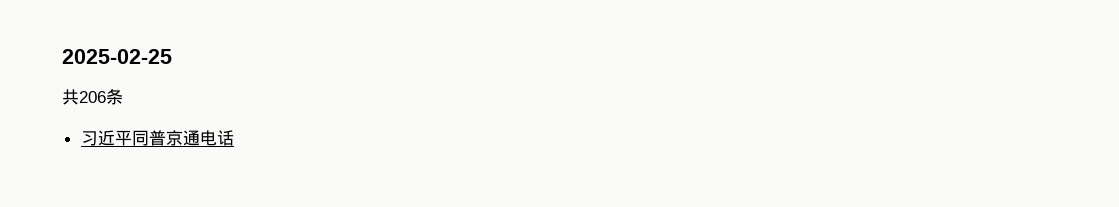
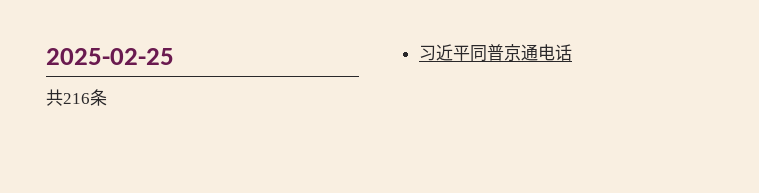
- 共206条
+ 共216条

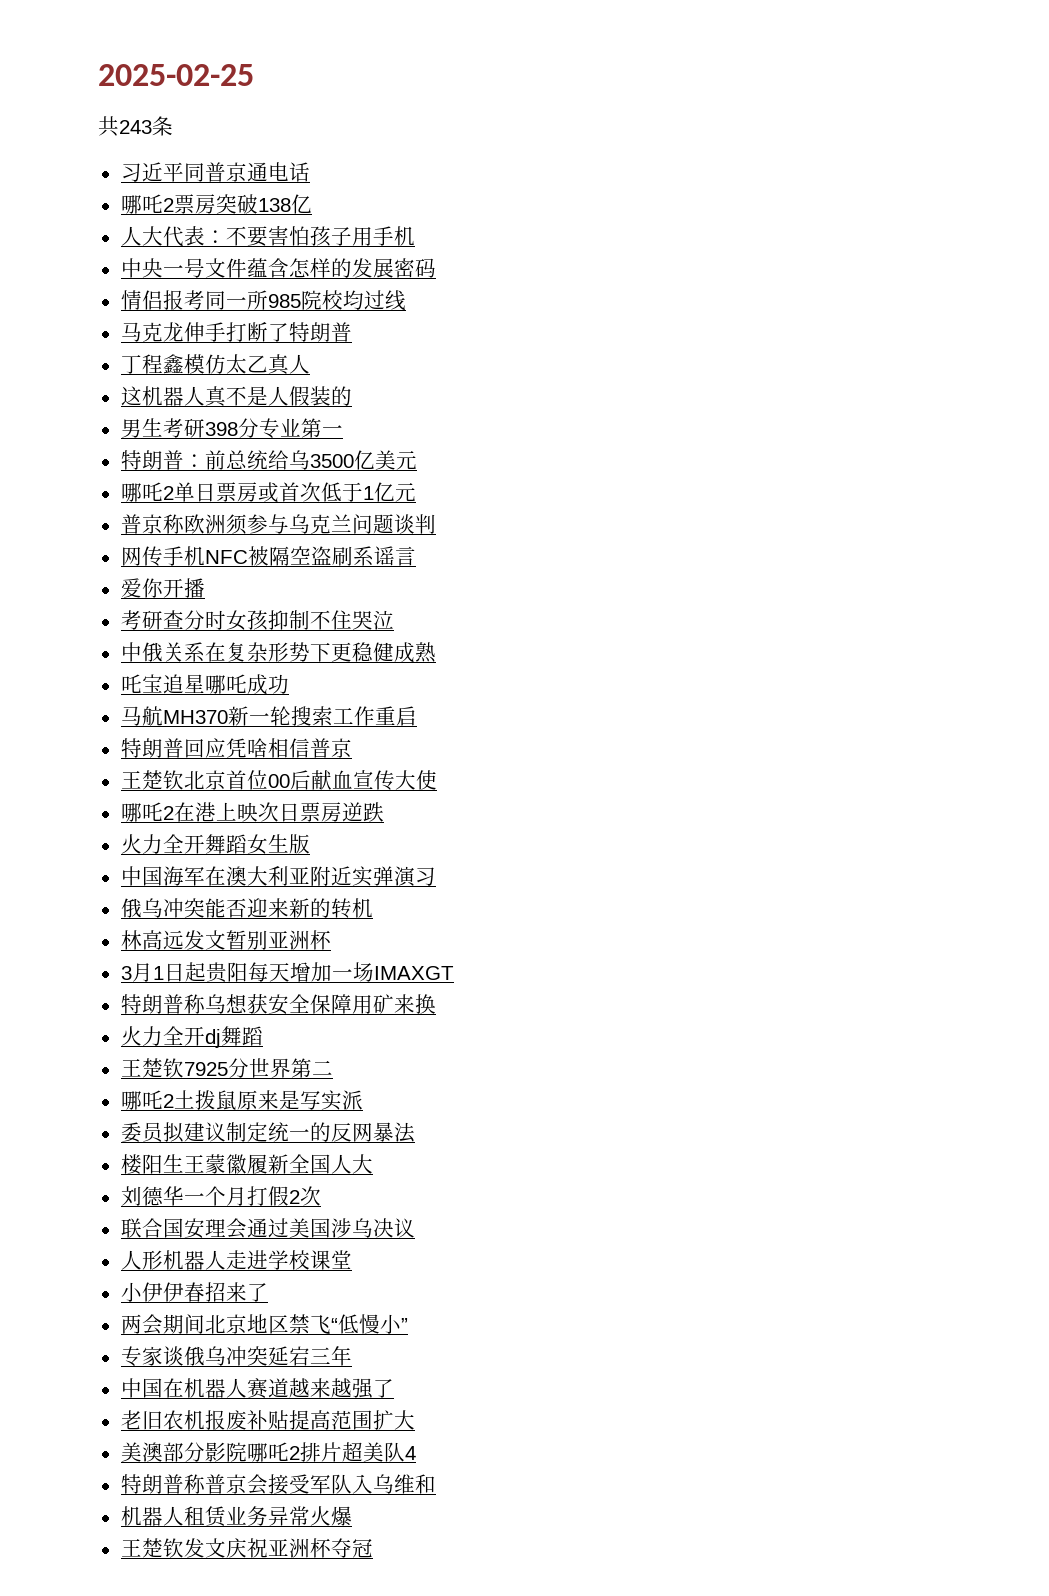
- 共216条
+ 共243条
+ 哪吒2票房突破138亿
+ 人大代表：不要害怕孩子用手机
+ 中央一号文件蕴含怎样的发展密码
+ 情侣报考同一所985院校均过线
+ 马克龙伸手打断了特朗普
+ 丁程鑫模仿太乙真人
+ 这机器人真不是人假装的
+ 男生考研398分专业第一
+ 特朗普：前总统给乌3500亿美元
+ 哪吒2单日票房或首次低于1亿元
+ 普京称欧洲须参与乌克兰问题谈判
+ 网传手机NFC被隔空盗刷系谣言
+ 爱你开播
+ 考研查分时女孩抑制不住哭泣
+ 中俄关系在复杂形势下更稳健成熟
+ 吒宝追星哪吒成功
+ 马航MH370新一轮搜索工作重启
+ 特朗普回应凭啥相信普京
+ 王楚钦北京首位00后献血宣传大使
+ 哪吒2在港上映次日票房逆跌
+ 火力全开舞蹈女生版
+ 中国海军在澳大利亚附近实弹演习
+ 俄乌冲突能否迎来新的转机
+ 林高远发文暂别亚洲杯
+ 3月1日起贵阳每天增加一场IMAXGT
+ 特朗普称乌想获安全保障用矿来换
+ 火力全开dj舞蹈
+ 王楚钦7925分世界第二
+ 哪吒2土拨鼠原来是写实派
+ 委员拟建议制定统一的反网暴法
+ 楼阳生王蒙徽履新全国人大
+ 刘德华一个月打假2次
+ 联合国安理会通过美国涉乌决议
+ 人形机器人走进学校课堂
+ 小伊伊春招来了
+ 两会期间北京地区禁飞“低慢小”
+ 专家谈俄乌冲突延宕三年
+ 中国在机器人赛道越来越强了
+ 老旧农机报废补贴提高范围扩大
+ 美澳部分影院哪吒2排片超美队4
+ 特朗普称普京会接受军队入乌维和
+ 机器人租赁业务异常火爆
+ 王楚钦发文庆祝亚洲杯夺冠

